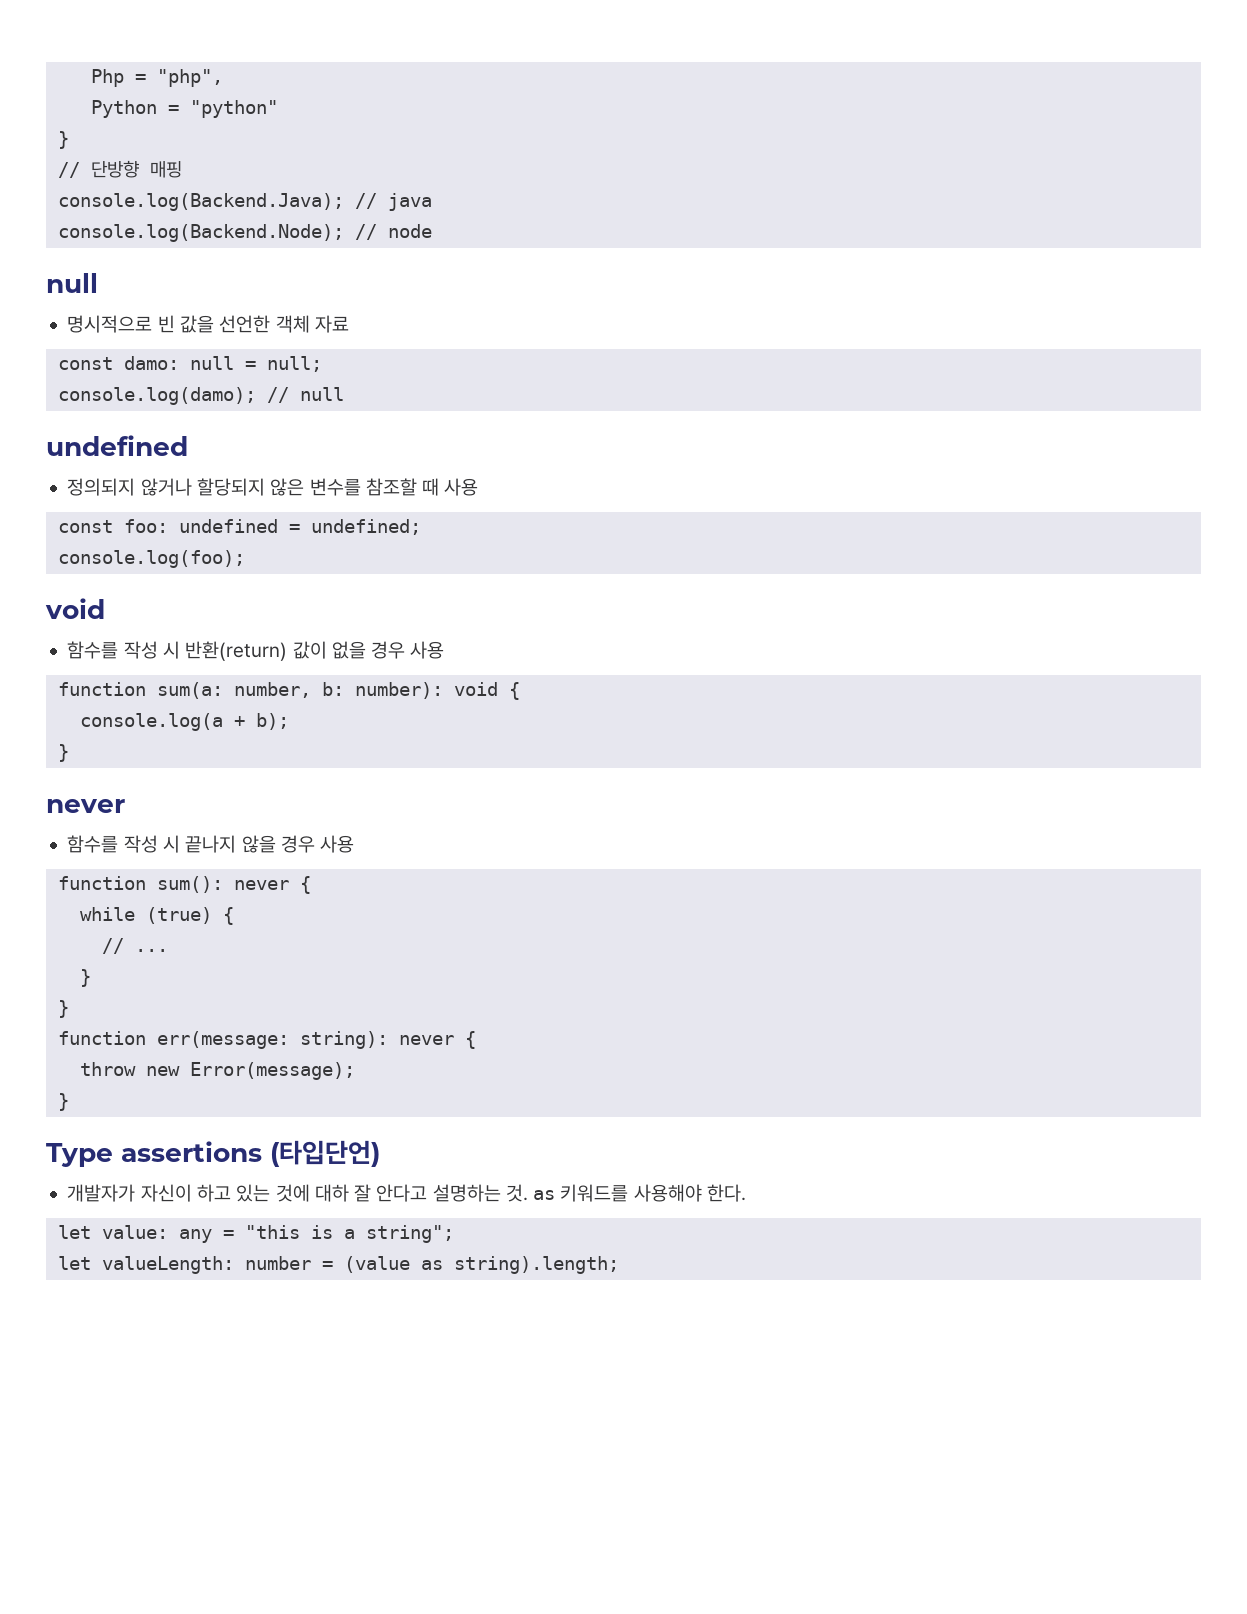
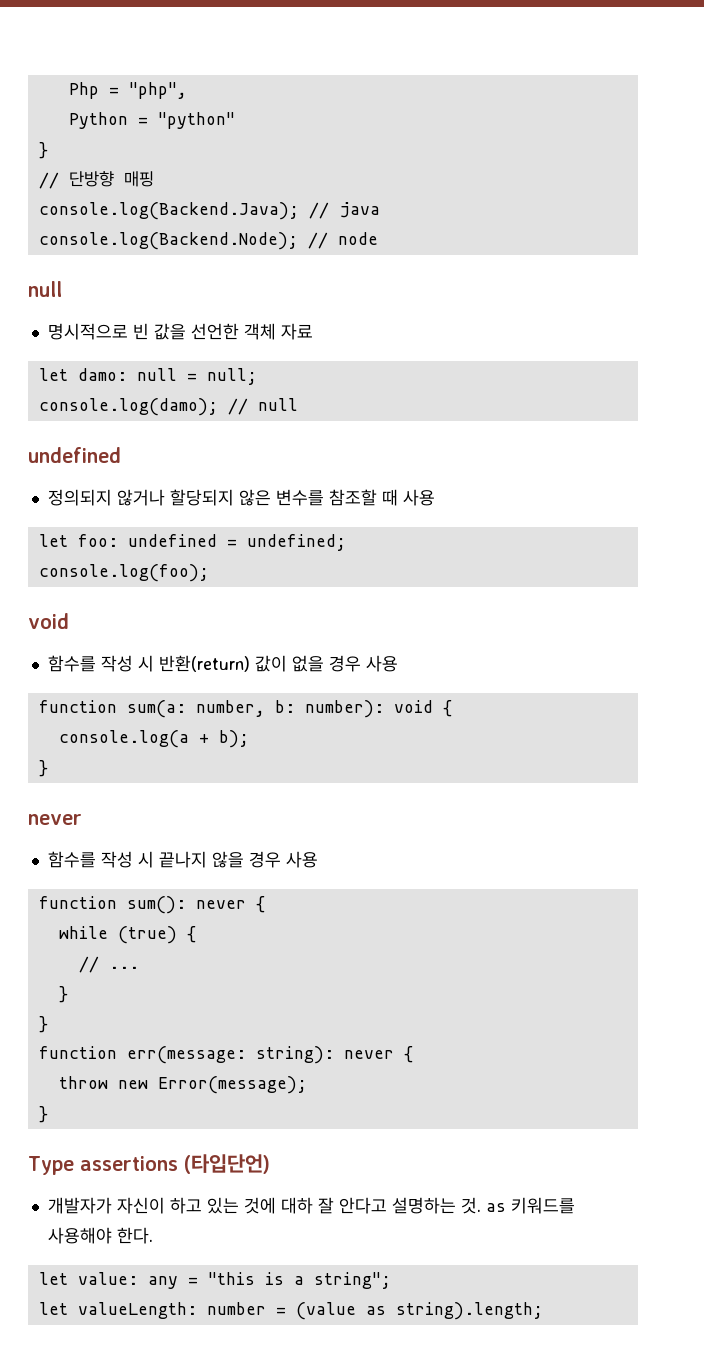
- const damo: null = null;
+ let damo: null = null;
- const foo: undefined = undefined;
+ let foo: undefined = undefined;

